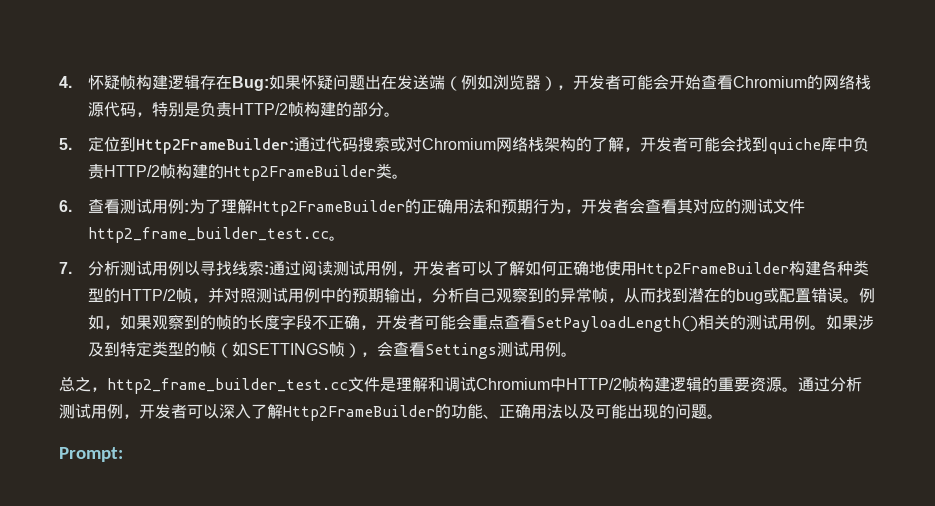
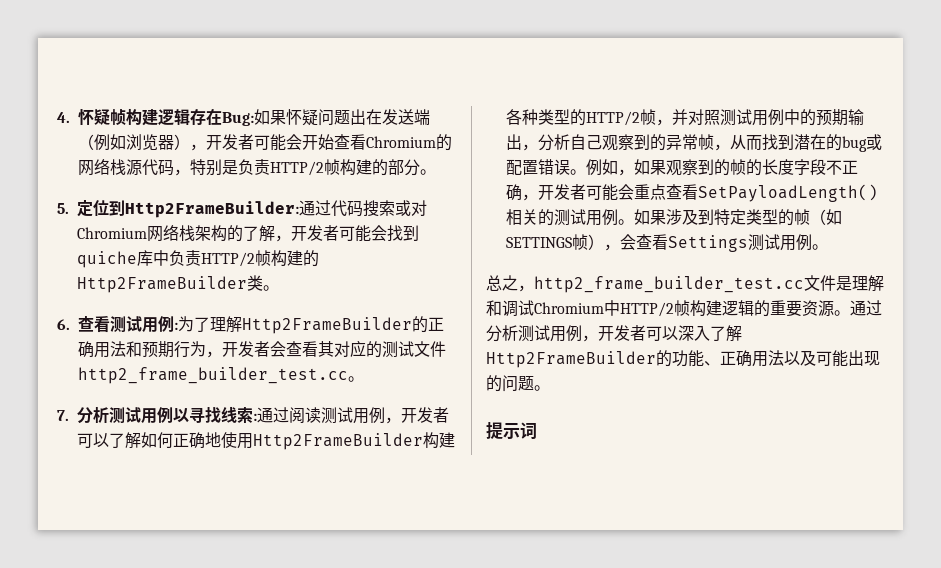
- Prompt:
+ 提示词

